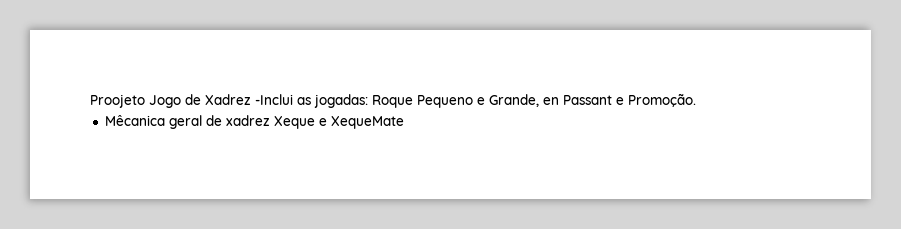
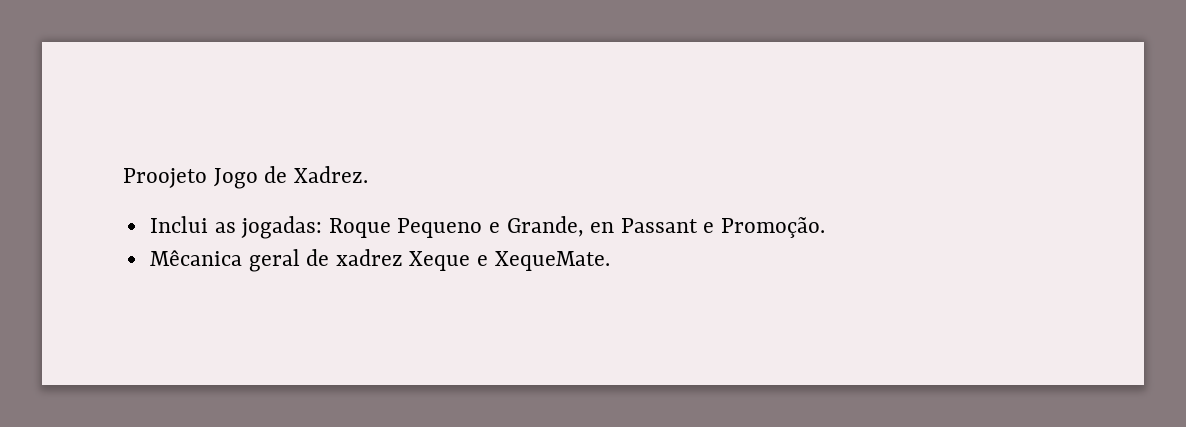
- Proojeto Jogo de Xadrez -Inclui as jogadas: Roque Pequeno e Grande, en Passant e Promoção.
+ Proojeto Jogo de Xadrez.
+ Inclui as jogadas: Roque Pequeno e Grande, en Passant e Promoção.
- Mêcanica geral de xadrez Xeque e XequeMate
+ Mêcanica geral de xadrez Xeque e XequeMate.

